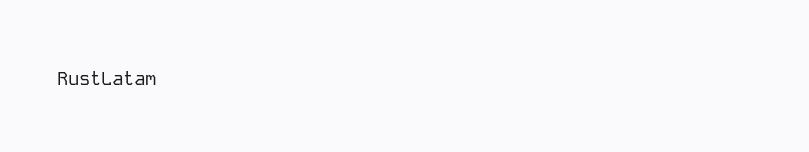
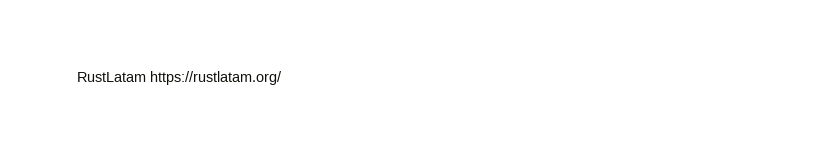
- RustLatam
+ RustLatam https://rustlatam.org/

